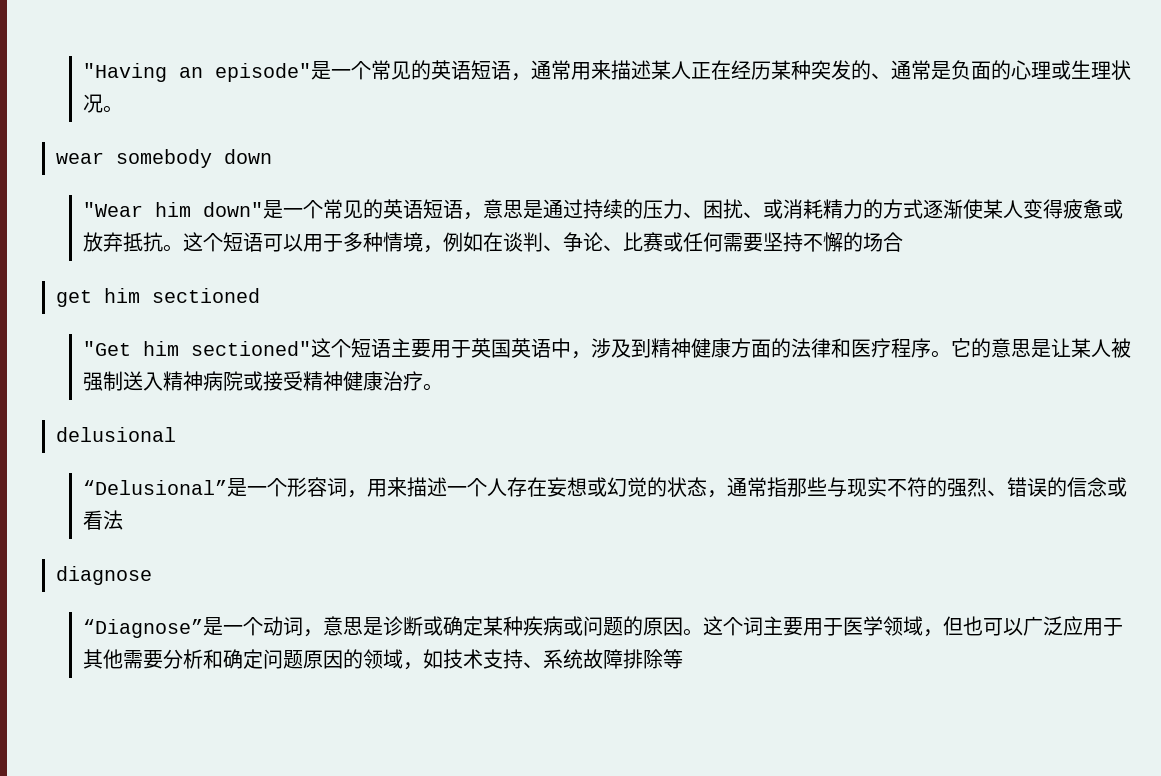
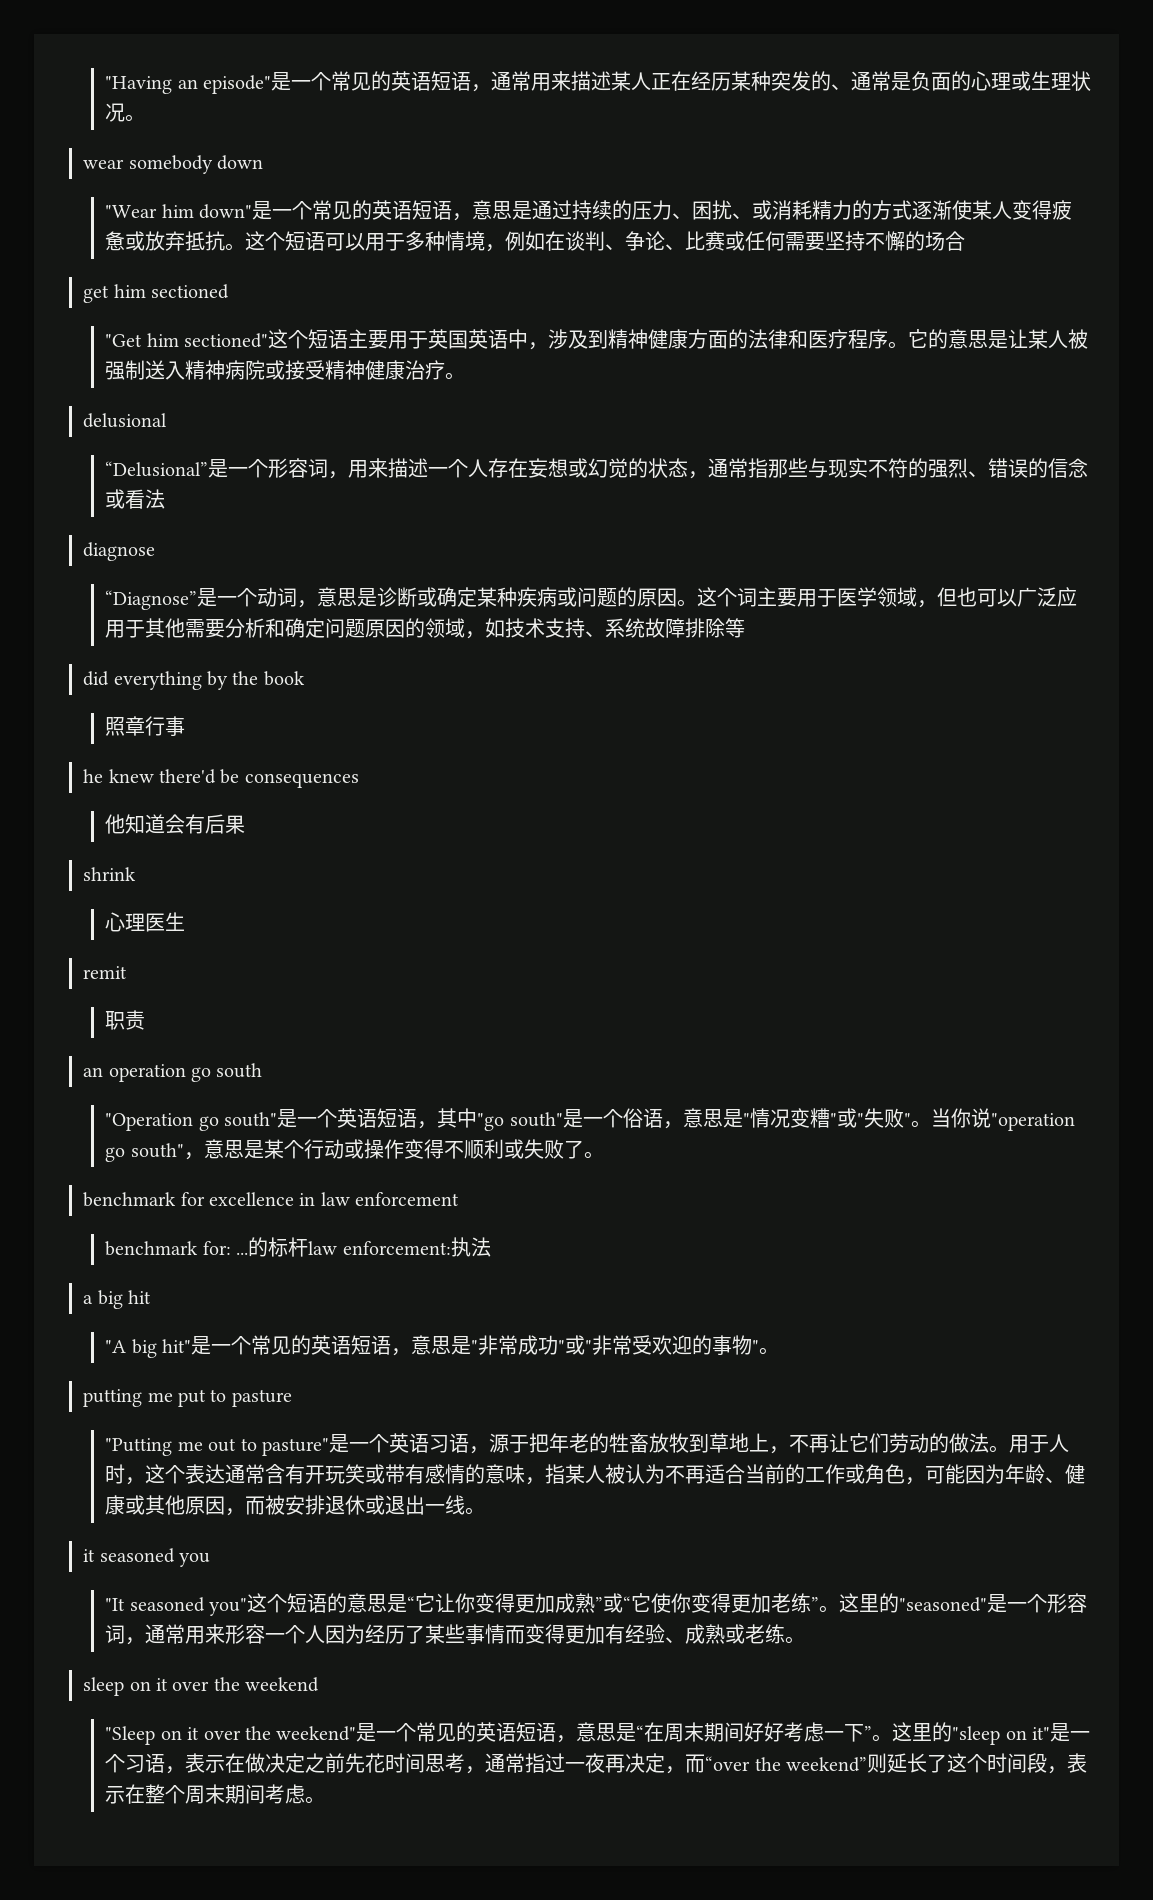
+ did everything by the book
+ 照章行事
+ he knew there'd be consequences
+ 他知道会有后果
+ shrink
+ 心理医生
+ remit
+ 职责
+ an operation go south
+ "Operation go south"是一个英语短语，其中"go south"是一个俗语，意思是"情况变糟"或"失败"。当你说"operation go south"，意思是某个行动或操作变得不顺利或失败了。
+ benchmark for excellence in law enforcement
+ benchmark for: ...的标杆law enforcement:执法
+ a big hit
+ "A big hit"是一个常见的英语短语，意思是"非常成功"或"非常受欢迎的事物"。
+ putting me put to pasture
+ "Putting me out to pasture"是一个英语习语，源于把年老的牲畜放牧到草地上，不再让它们劳动的做法。用于人时，这个表达通常含有开玩笑或带有感情的意味，指某人被认为不再适合当前的工作或角色，可能因为年龄、健康或其他原因，而被安排退休或退出一线。
+ it seasoned you
+ "It seasoned you"这个短语的意思是“它让你变得更加成熟”或“它使你变得更加老练”。这里的"seasoned"是一个形容词，通常用来形容一个人因为经历了某些事情而变得更加有经验、成熟或老练。
+ sleep on it over the weekend
+ "Sleep on it over the weekend"是一个常见的英语短语，意思是“在周末期间好好考虑一下”。这里的"sleep on it"是一个习语，表示在做决定之前先花时间思考，通常指过一夜再决定，而“over the weekend”则延长了这个时间段，表示在整个周末期间考虑。

